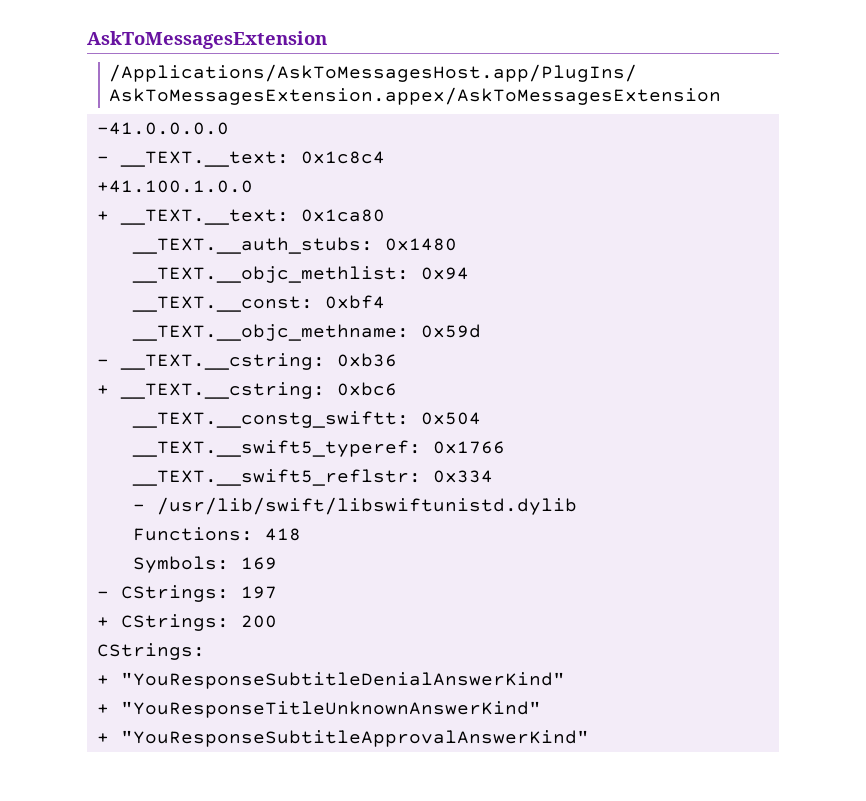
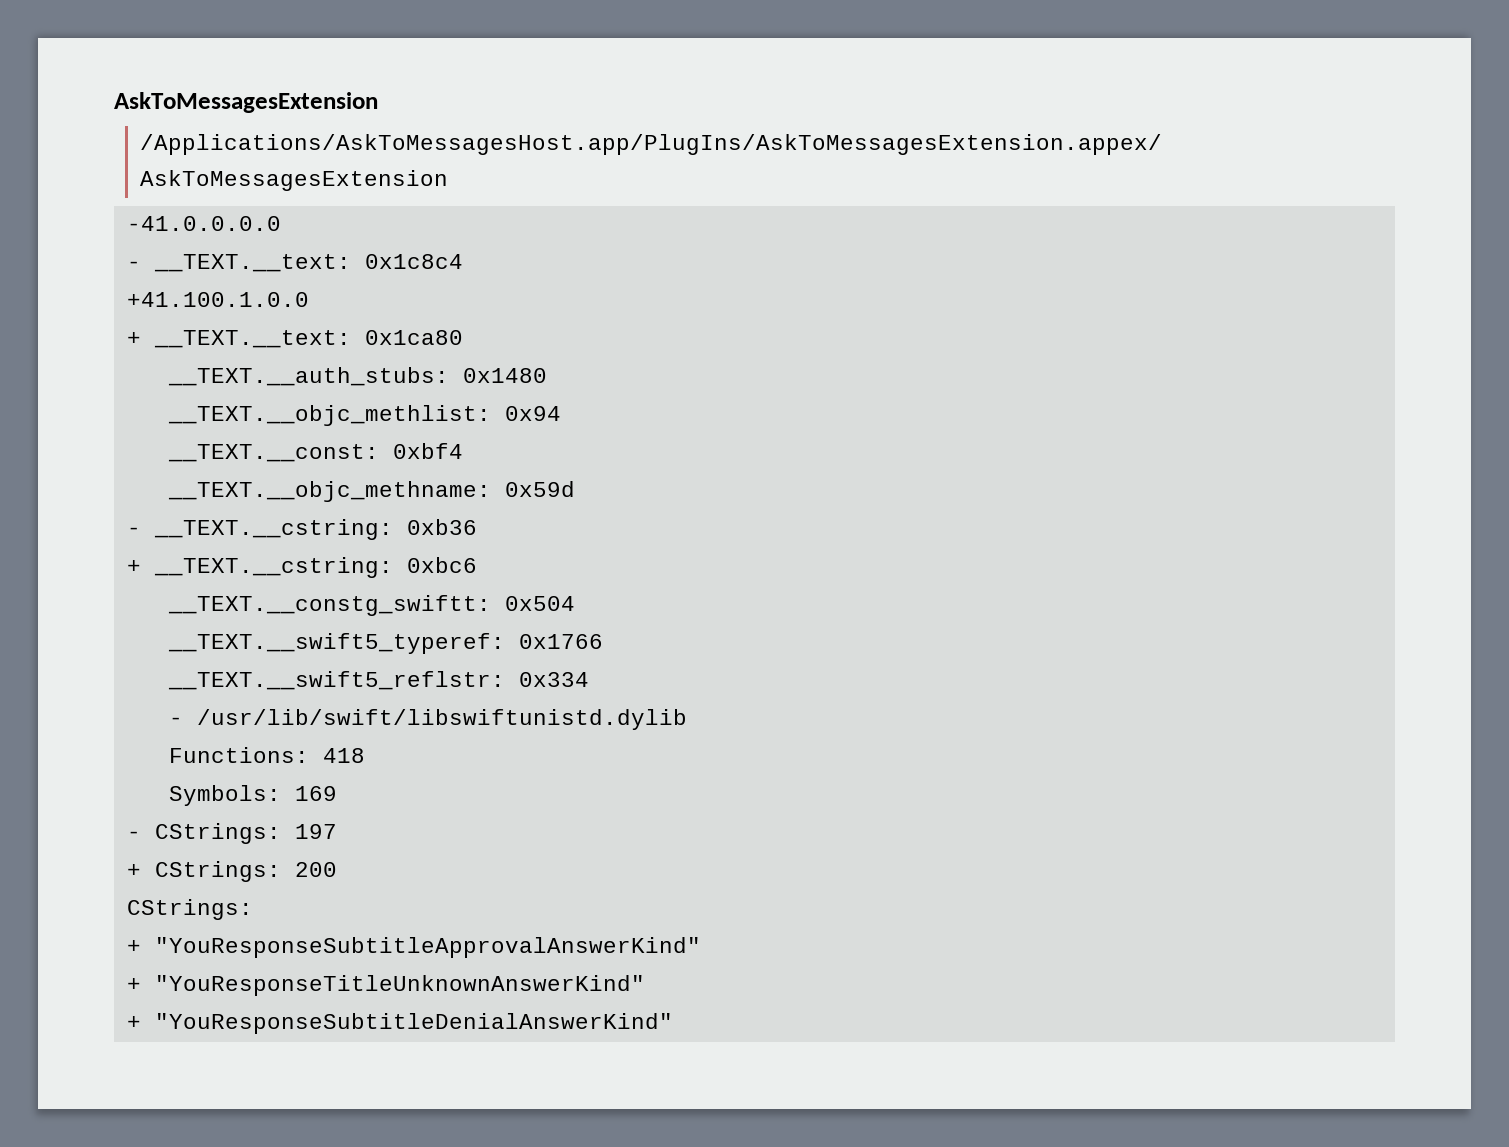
- + "YouResponseSubtitleDenialAnswerKind"
+ + "YouResponseSubtitleApprovalAnswerKind"
- + "YouResponseSubtitleApprovalAnswerKind"
+ + "YouResponseSubtitleDenialAnswerKind"

